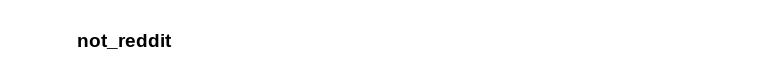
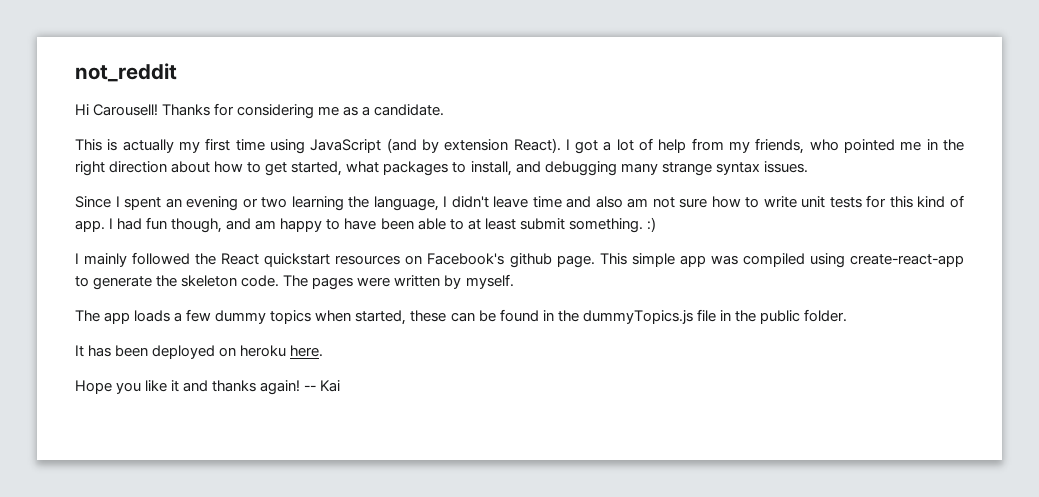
+ Hi Carousell! Thanks for considering me as a candidate.
+ This is actually my first time using JavaScript (and by extension React). I got a lot of help from my friends, who pointed me in the right direction about how to get started, what packages to install, and debugging many strange syntax issues.
+ Since I spent an evening or two learning the language, I didn't leave time and also am not sure how to write unit tests for this kind of app. I had fun though, and am happy to have been able to at least submit something. :)
+ I mainly followed the React quickstart resources on Facebook's github page. This simple app was compiled using create-react-app to generate the skeleton code. The pages were written by myself.
+ The app loads a few dummy topics when started, these can be found in the dummyTopics.js file in the public folder.
+ It has been deployed on heroku here.
+ Hope you like it and thanks again! -- Kai

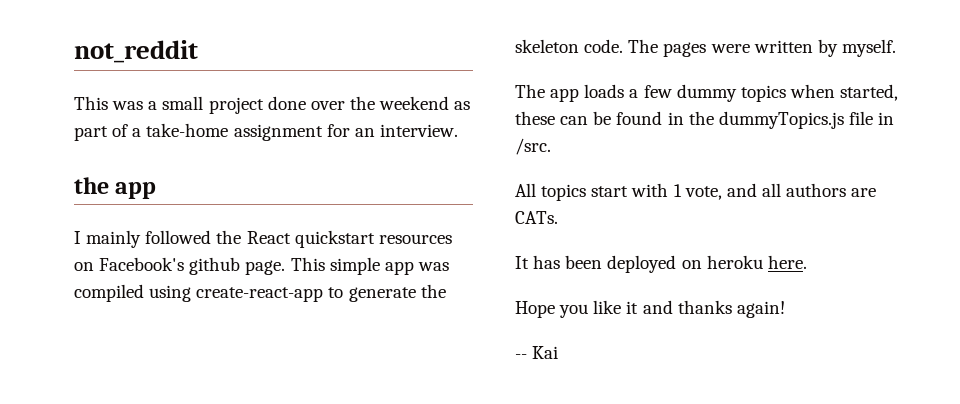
- Hi Carousell! Thanks for considering me as a candidate.
- This is actually my first time using JavaScript (and by extension React). I got a lot of help from my friends, who pointed me in the right direction about how to get started, what packages to install, and debugging many strange syntax issues.
- Since I spent an evening or two learning the language, I didn't leave time and also am not sure how to write unit tests for this kind of app. I had fun though, and am happy to have been able to at least submit something. :)
+ This was a small project done over the weekend as part of a take-home assignment for an interview.
+ the app
- The app loads a few dummy topics when started, these can be found in the dummyTopics.js file in the public folder.
+ The app loads a few dummy topics when started, these can be found in the dummyTopics.js file in /src.
+ All topics start with 1 vote, and all authors are CATs.
- Hope you like it and thanks again! -- Kai
+ Hope you like it and thanks again!
+ -- Kai

